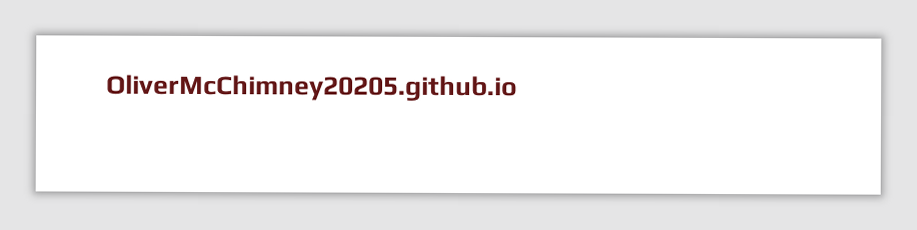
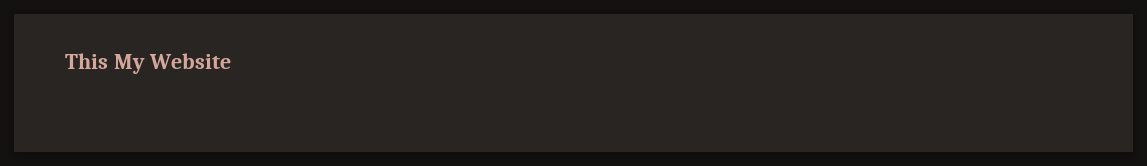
- OliverMcChimney20205.github.io
+ This My Website

